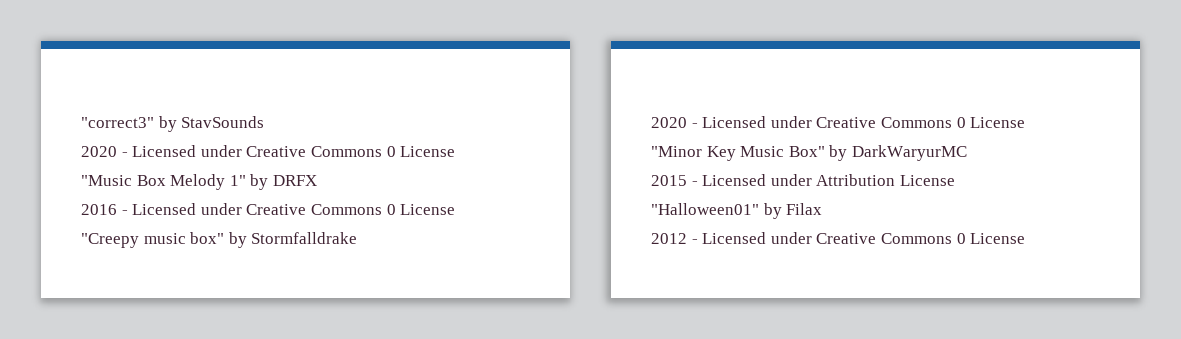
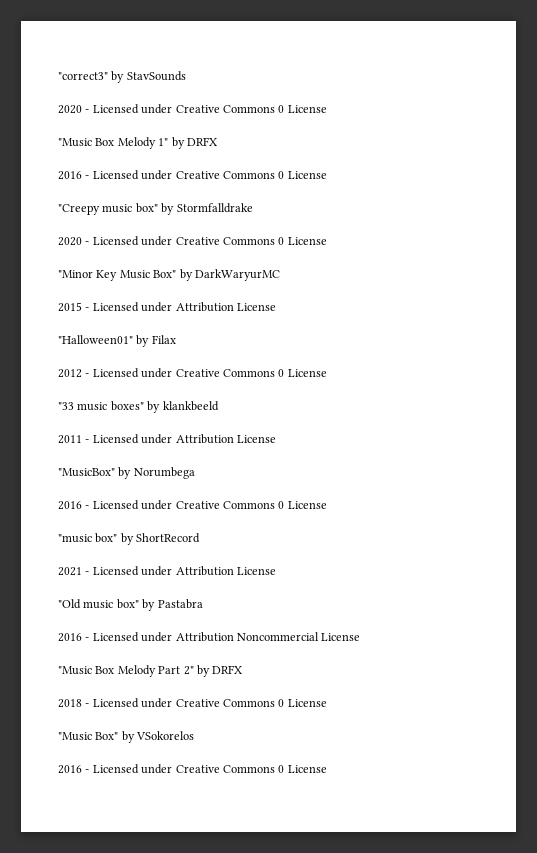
+ "33 music boxes" by klankbeeld
+ 2011 - Licensed under Attribution License
+ "MusicBox" by Norumbega
+ 2016 - Licensed under Creative Commons 0 License
+ "music box" by ShortRecord
+ 2021 - Licensed under Attribution License
+ "Old music box" by Pastabra
+ 2016 - Licensed under Attribution Noncommercial License
+ "Music Box Melody Part 2" by DRFX
+ 2018 - Licensed under Creative Commons 0 License
+ "Music Box" by VSokorelos
+ 2016 - Licensed under Creative Commons 0 License

